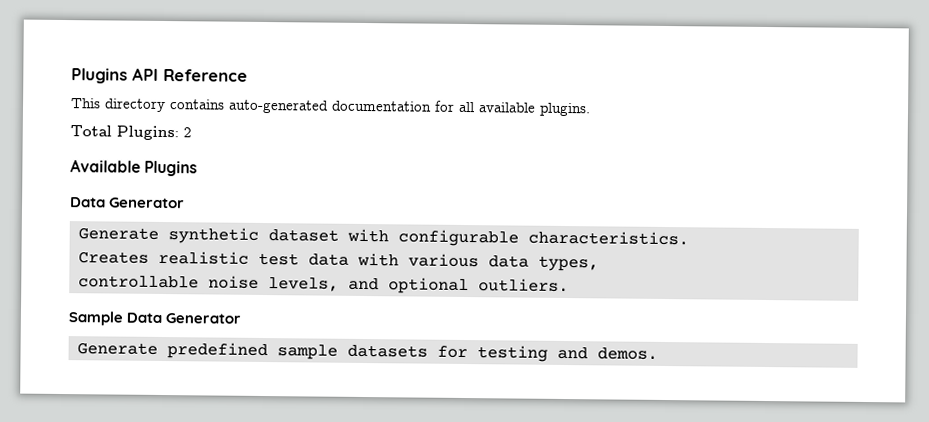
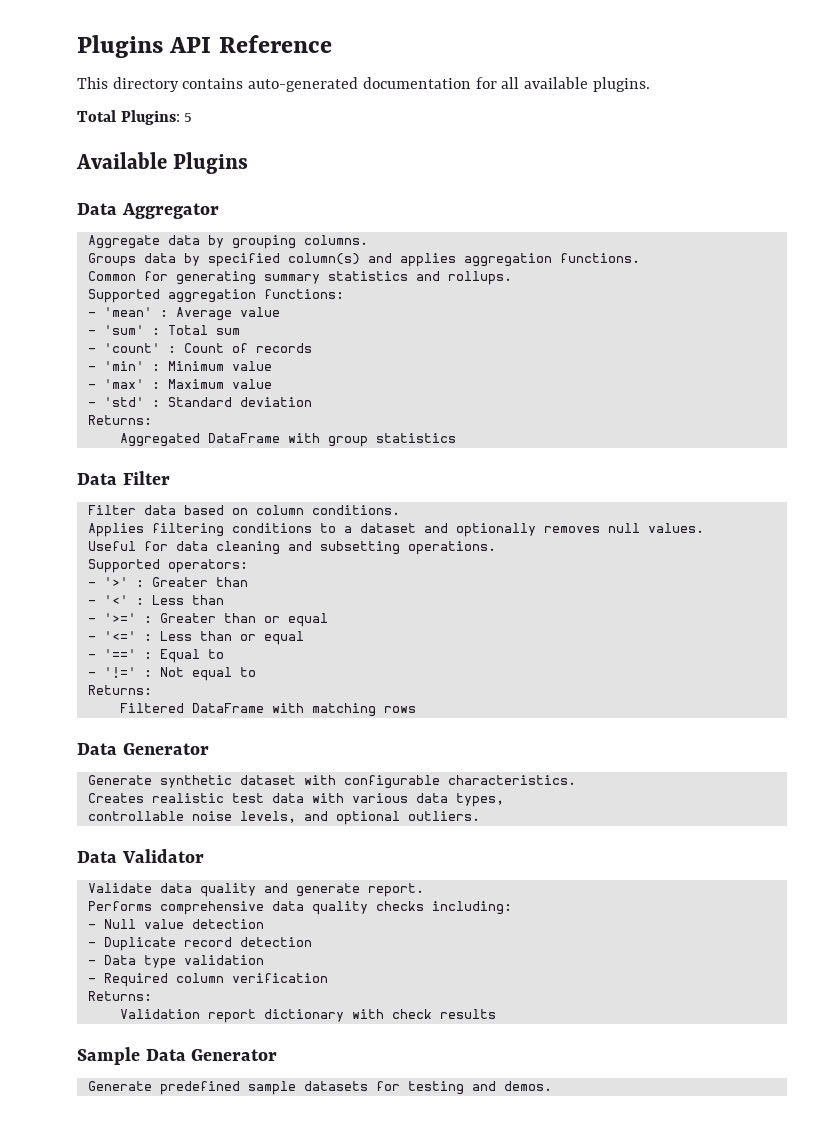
- Total Plugins: 2
+ Total Plugins: 5
+ Data Aggregator
+ Aggregate data by grouping columns.
+ Groups data by specified column(s) and applies aggregation functions.
+ Common for generating summary statistics and rollups.
+ Supported aggregation functions:
+ - 'mean' : Average value
+ - 'sum' : Total sum
+ - 'count' : Count of records
+ - 'min' : Minimum value
+ - 'max' : Maximum value
+ - 'std' : Standard deviation
+ Returns:
+ Aggregated DataFrame with group statistics
+ Data Filter
+ Filter data based on column conditions.
+ Applies filtering conditions to a dataset and optionally removes null values.
+ Useful for data cleaning and subsetting operations.
+ Supported operators:
+ - '>' : Greater than
+ - '<' : Less than
+ - '>=' : Greater than or equal
+ - '<=' : Less than or equal
+ - '==' : Equal to
+ - '!=' : Not equal to
+ Returns:
+ Filtered DataFrame with matching rows
+ Data Validator
+ Validate data quality and generate report.
+ Performs comprehensive data quality checks including:
+ - Null value detection
+ - Duplicate record detection
+ - Data type validation
+ - Required column verification
+ Returns:
+ Validation report dictionary with check results

